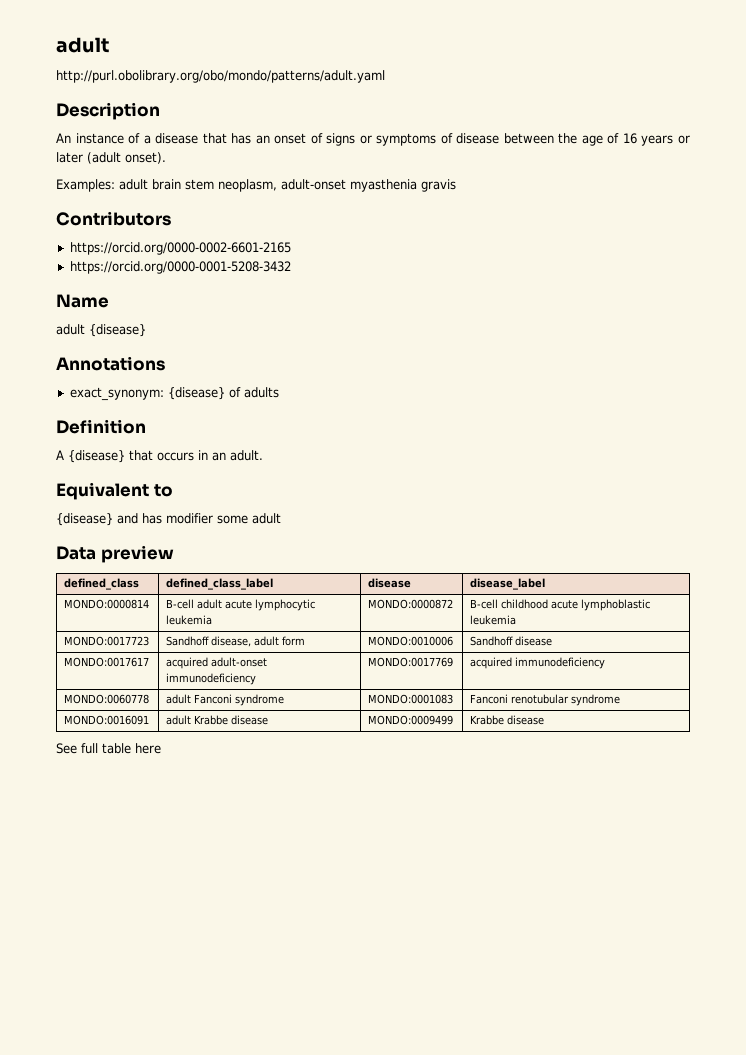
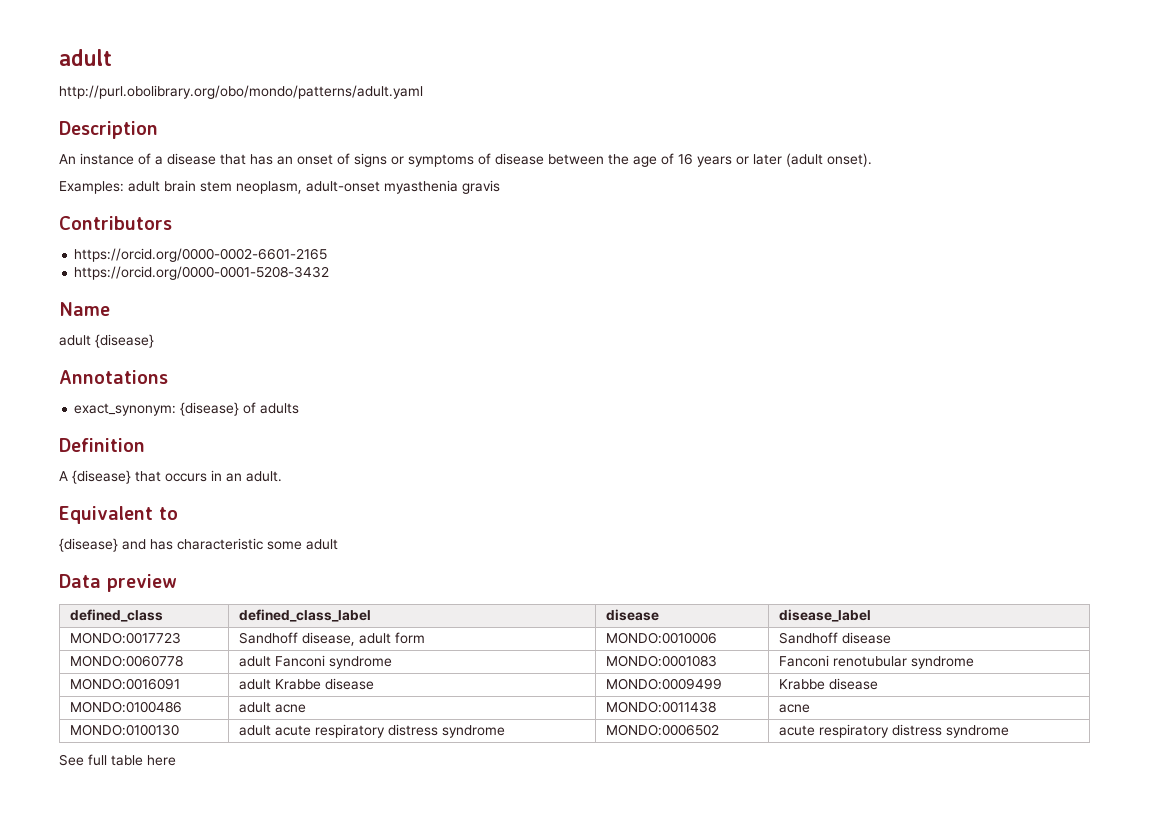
- {disease} and has modifier some adult
+ {disease} and has characteristic some adult
- MONDO:0000814 | B-cell adult acute lymphocytic leukemia | MONDO:0000872 | B-cell childhood acute lymphoblastic leukemia
- MONDO:0017617 | acquired adult-onset immunodeficiency | MONDO:0017769 | acquired immunodeficiency
+ MONDO:0100486 | adult acne | MONDO:0011438 | acne
+ MONDO:0100130 | adult acute respiratory distress syndrome | MONDO:0006502 | acute respiratory distress syndrome

